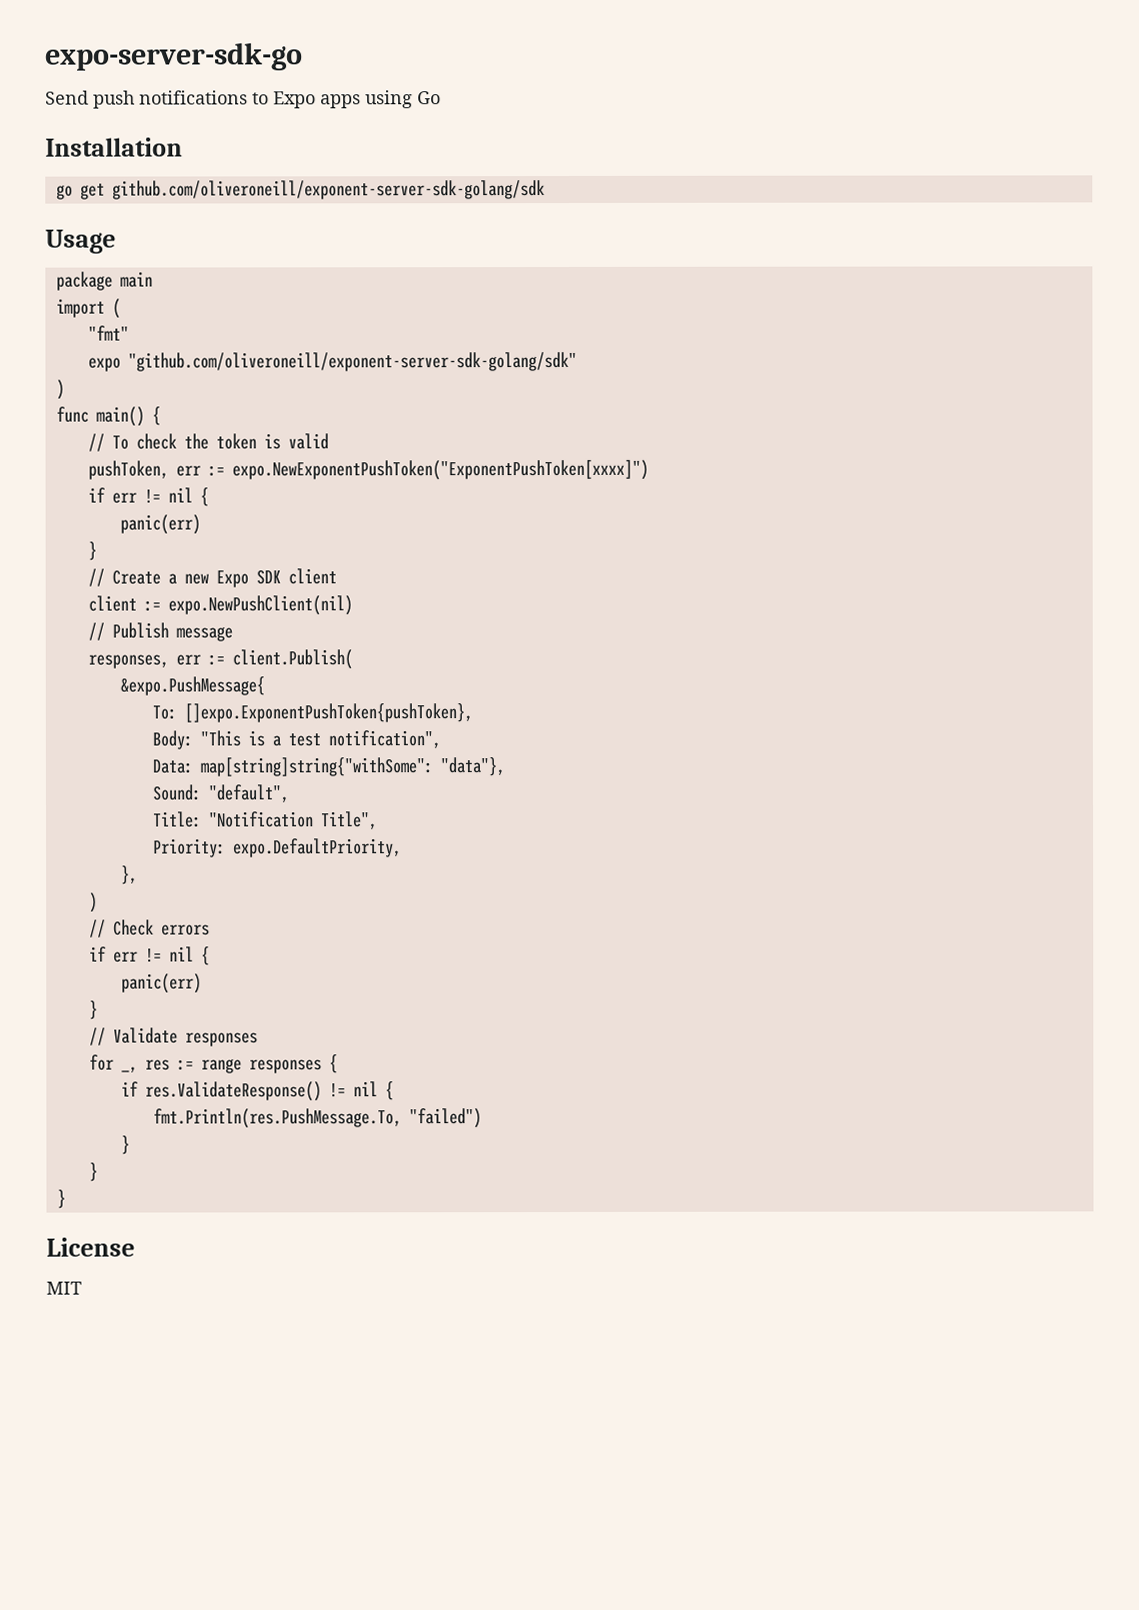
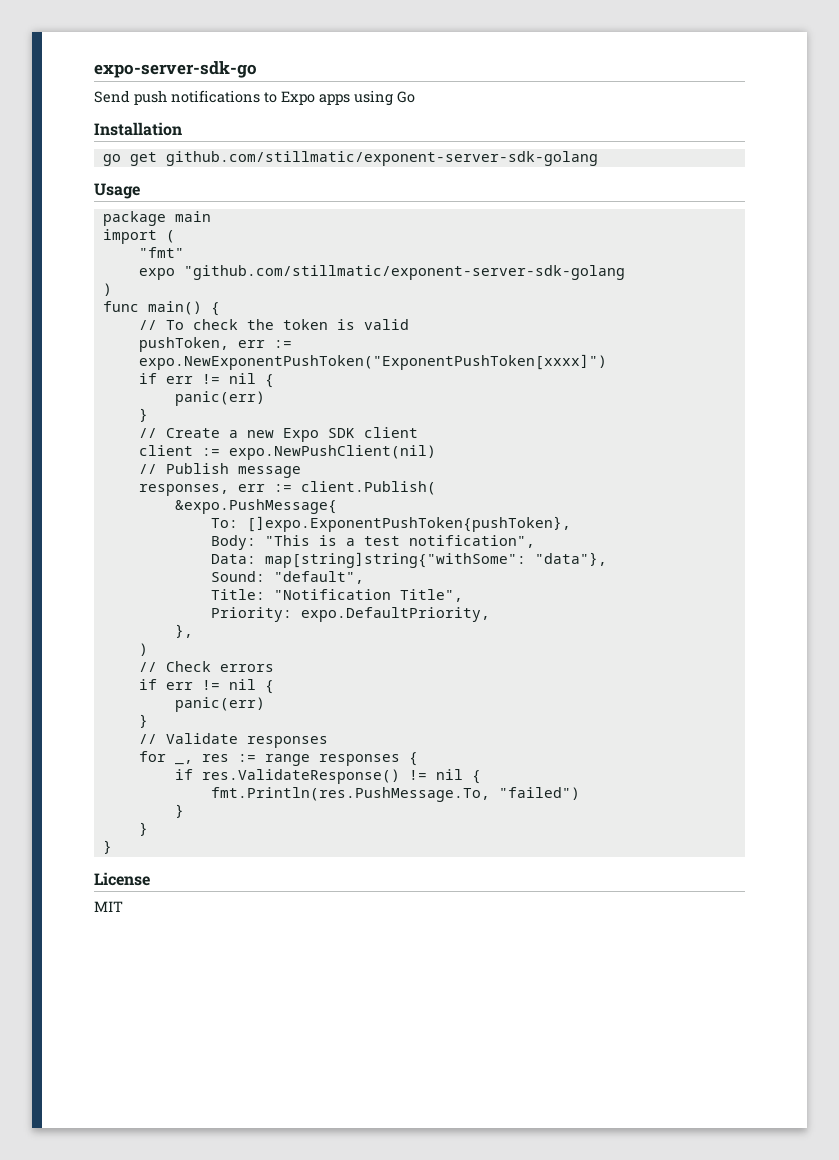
- go get github.com/oliveroneill/exponent-server-sdk-golang/sdk
+ go get github.com/stillmatic/exponent-server-sdk-golang
- expo "github.com/oliveroneill/exponent-server-sdk-golang/sdk"
+ expo "github.com/stillmatic/exponent-server-sdk-golang

